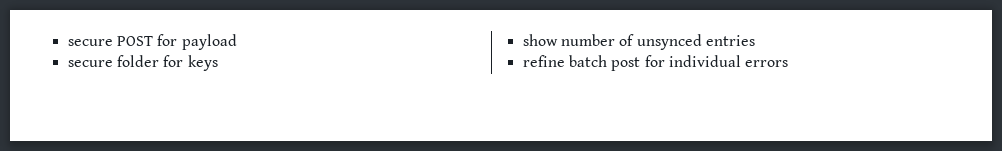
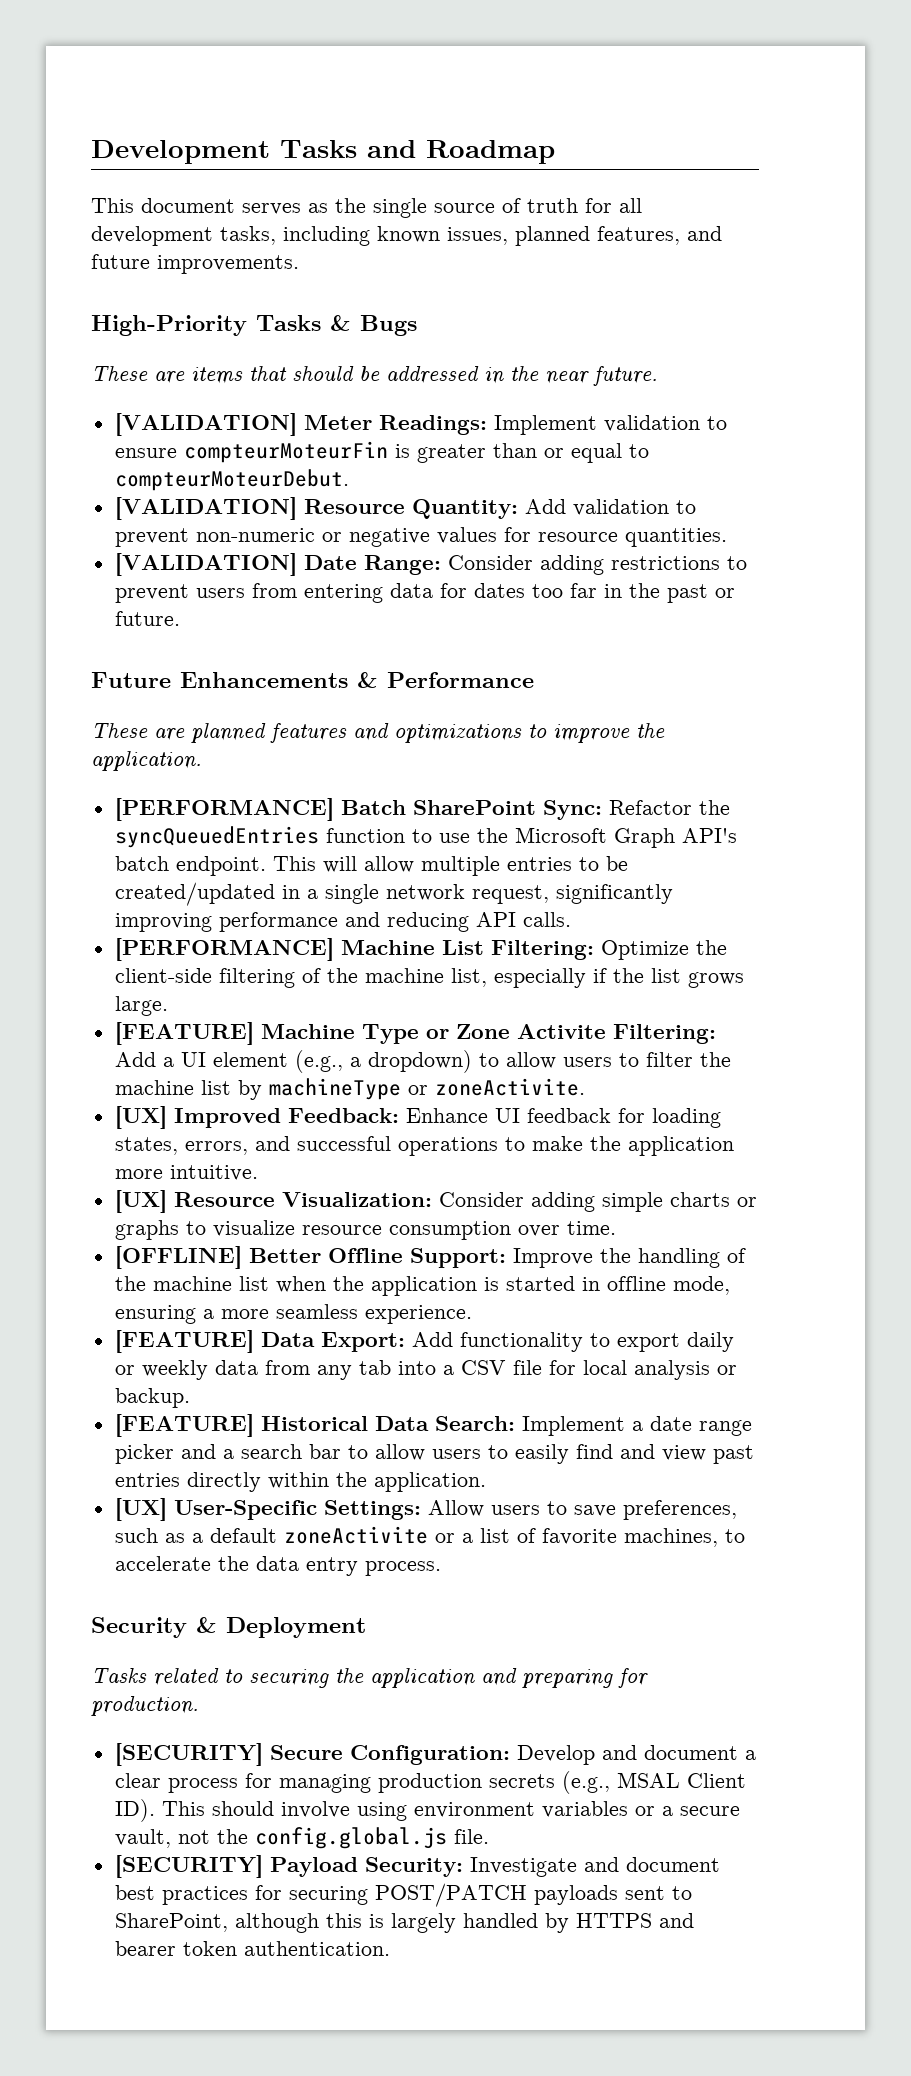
- secure POST for payload
- secure folder for keys
- show number of unsynced entries
- refine batch post for individual errors
+ Development Tasks and Roadmap
+ This document serves as the single source of truth for all development tasks, including known issues, planned features, and future improvements.
+ High-Priority Tasks & Bugs
+ These are items that should be addressed in the near future.
+ [VALIDATION] Meter Readings: Implement validation to ensure compteurMoteurFin is greater than or equal to compteurMoteurDebut.
+ [VALIDATION] Resource Quantity: Add validation to prevent non-numeric or negative values for resource quantities.
+ [VALIDATION] Date Range: Consider adding restrictions to prevent users from entering data for dates too far in the past or future.
+ Future Enhancements & Performance
+ These are planned features and optimizations to improve the application.
+ [PERFORMANCE] Batch SharePoint Sync: Refactor the syncQueuedEntries function to use the Microsoft Graph API's batch endpoint. This will allow multiple entries to be created/updated in a single network request, significantly improving performance and reducing API calls.
+ [PERFORMANCE] Machine List Filtering: Optimize the client-side filtering of the machine list, especially if the list grows large.
+ [FEATURE] Machine Type or Zone Activite Filtering: Add a UI element (e.g., a dropdown) to allow users to filter the machine list by machineType or zoneActivite.
+ [UX] Improved Feedback: Enhance UI feedback for loading states, errors, and successful operations to make the application more intuitive.
+ [UX] Resource Visualization: Consider adding simple charts or graphs to visualize resource consumption over time.
+ [OFFLINE] Better Offline Support: Improve the handling of the machine list when the application is started in offline mode, ensuring a more seamless experience.
+ [FEATURE] Data Export: Add functionality to export daily or weekly data from any tab into a CSV file for local analysis or backup.
+ [FEATURE] Historical Data Search: Implement a date range picker and a search bar to allow users to easily find and view past entries directly within the application.
+ [UX] User-Specific Settings: Allow users to save preferences, such as a default zoneActivite or a list of favorite machines, to accelerate the data entry process.
+ Security & Deployment
+ Tasks related to securing the application and preparing for production.
+ [SECURITY] Secure Configuration: Develop and document a clear process for managing production secrets (e.g., MSAL Client ID). This should involve using environment variables or a secure vault, not the config.global.js file.
+ [SECURITY] Payload Security: Investigate and document best practices for securing POST/PATCH payloads sent to SharePoint, although this is largely handled by HTTPS and bearer token authentication.

